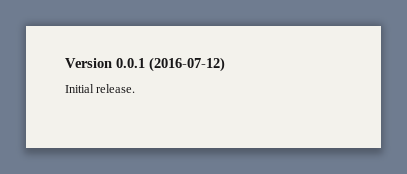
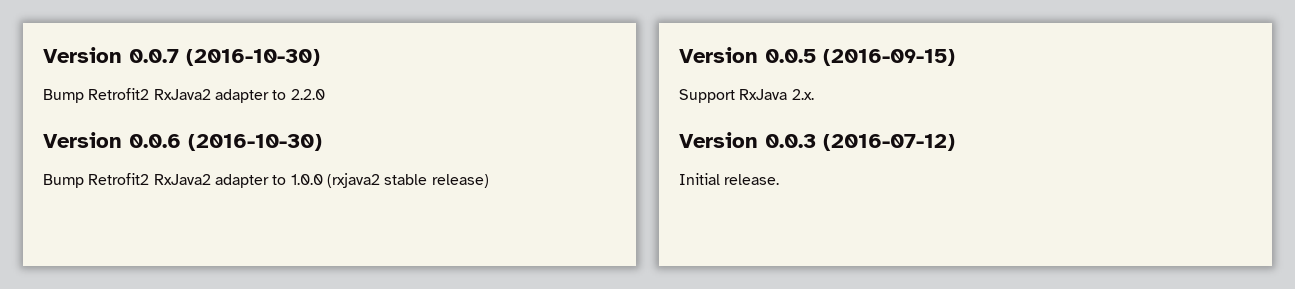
- Version 0.0.1 (2016-07-12)
+ Version 0.0.7 (2016-10-30)
+ Bump Retrofit2 RxJava2 adapter to 2.2.0
+ Version 0.0.6 (2016-10-30)
+ Bump Retrofit2 RxJava2 adapter to 1.0.0 (rxjava2 stable release)
+ Version 0.0.5 (2016-09-15)
+ Support RxJava 2.x.
+ Version 0.0.3 (2016-07-12)

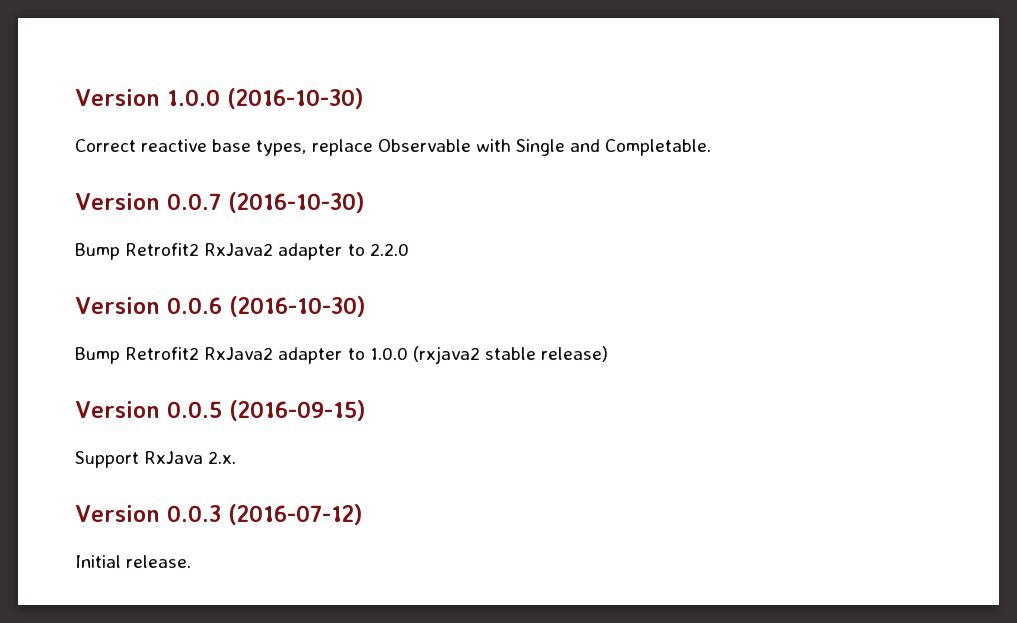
+ Version 1.0.0 (2016-10-30)
+ Correct reactive base types, replace Observable with Single and Completable.

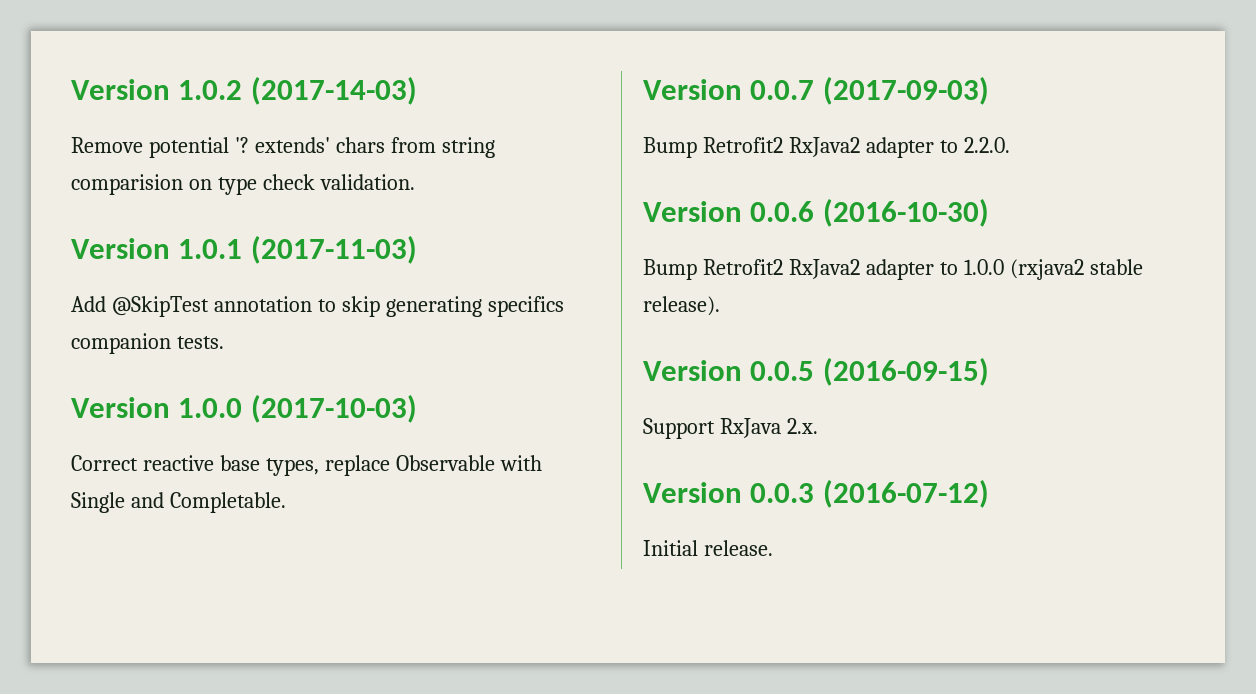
- Version 1.0.0 (2016-10-30)
+ Version 1.0.2 (2017-14-03)
+ Remove potential '? extends' chars from string comparision on type check validation.
+ Version 1.0.1 (2017-11-03)
+ Add @SkipTest annotation to skip generating specifics companion tests.
+ Version 1.0.0 (2017-10-03)
- Version 0.0.7 (2016-10-30)
- Bump Retrofit2 RxJava2 adapter to 2.2.0
+ Version 0.0.7 (2017-09-03)
+ Bump Retrofit2 RxJava2 adapter to 2.2.0.
- Bump Retrofit2 RxJava2 adapter to 1.0.0 (rxjava2 stable release)
+ Bump Retrofit2 RxJava2 adapter to 1.0.0 (rxjava2 stable release).

